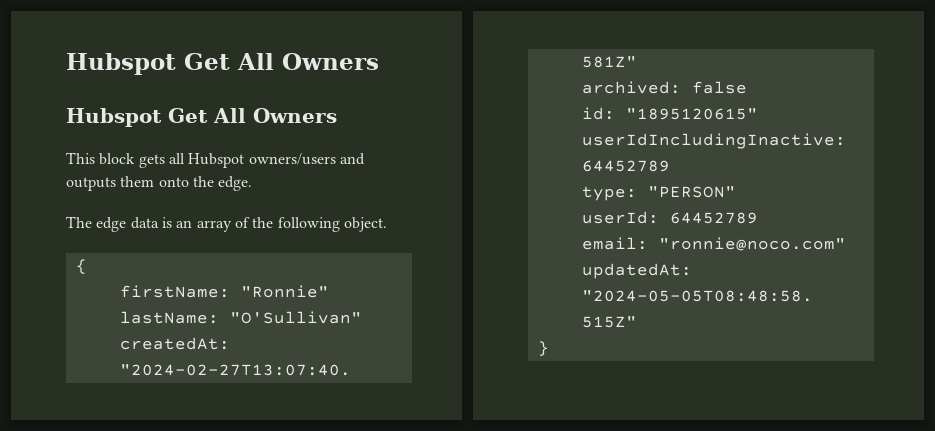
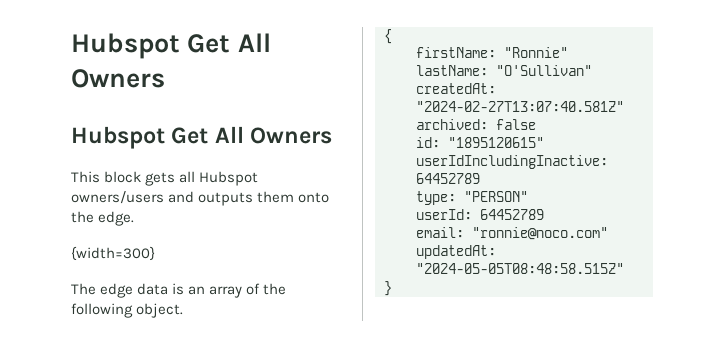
+ {width=300}

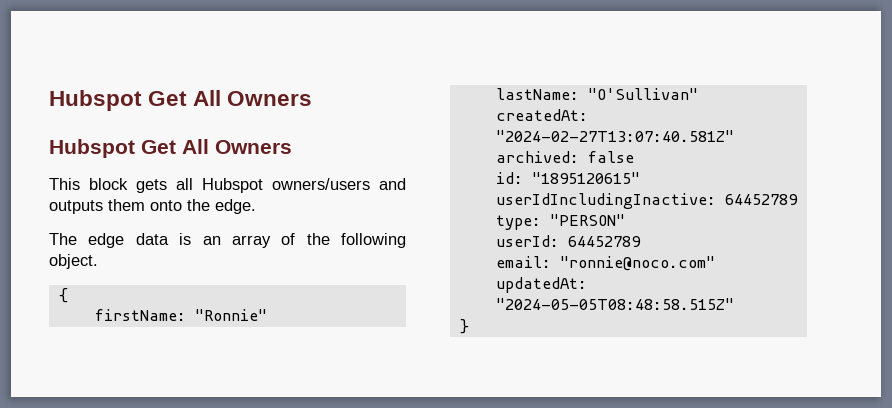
- {width=300}

